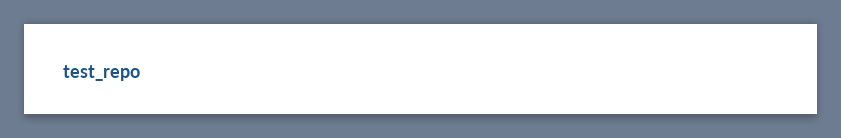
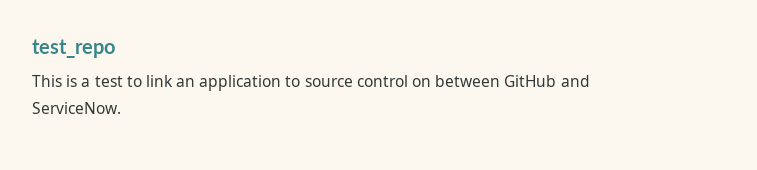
+ This is a test to link an application to source control on between GitHub and ServiceNow.

